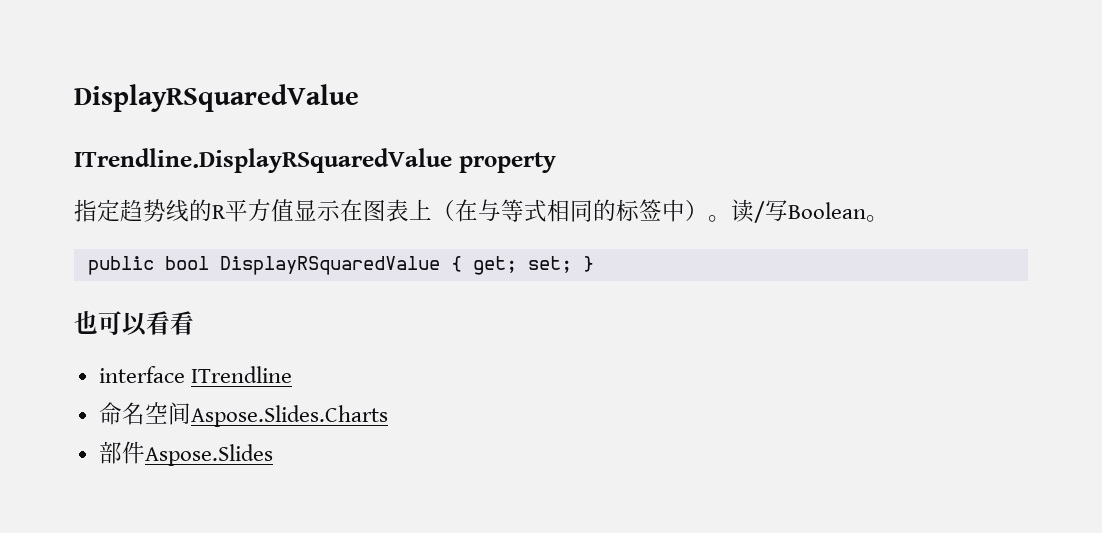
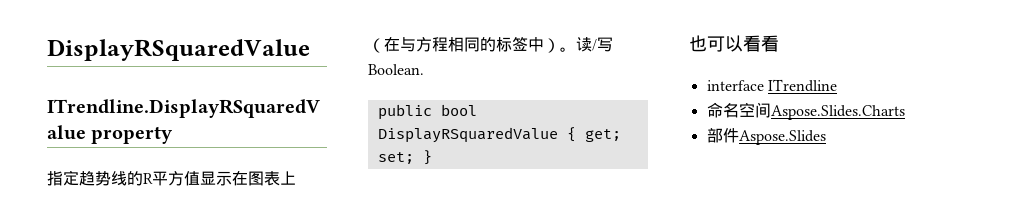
- 指定趋势线的R平方值显示在图表上（在与等式相同的标签中）。
+ 指定趋势线的R平方值显示在图表上（在与方程相同的标签中）。
- 读/写Boolean。
+ 读/写Boolean.

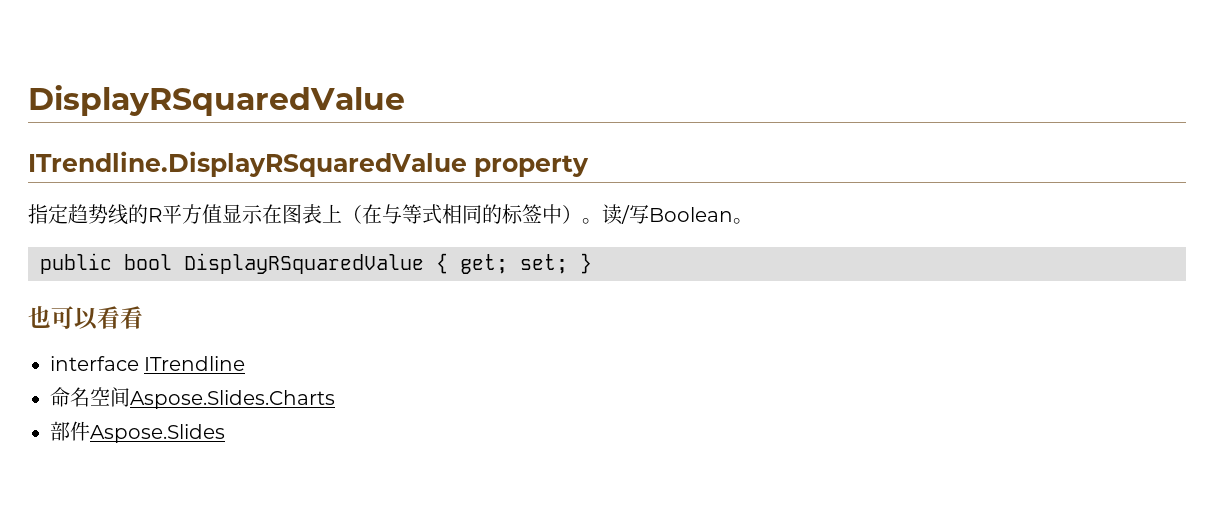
- 指定趋势线的R平方值显示在图表上（在与方程相同的标签中）。
+ 指定趋势线的R平方值显示在图表上（在与等式相同的标签中）。
- 读/写Boolean.
+ 读/写Boolean。

